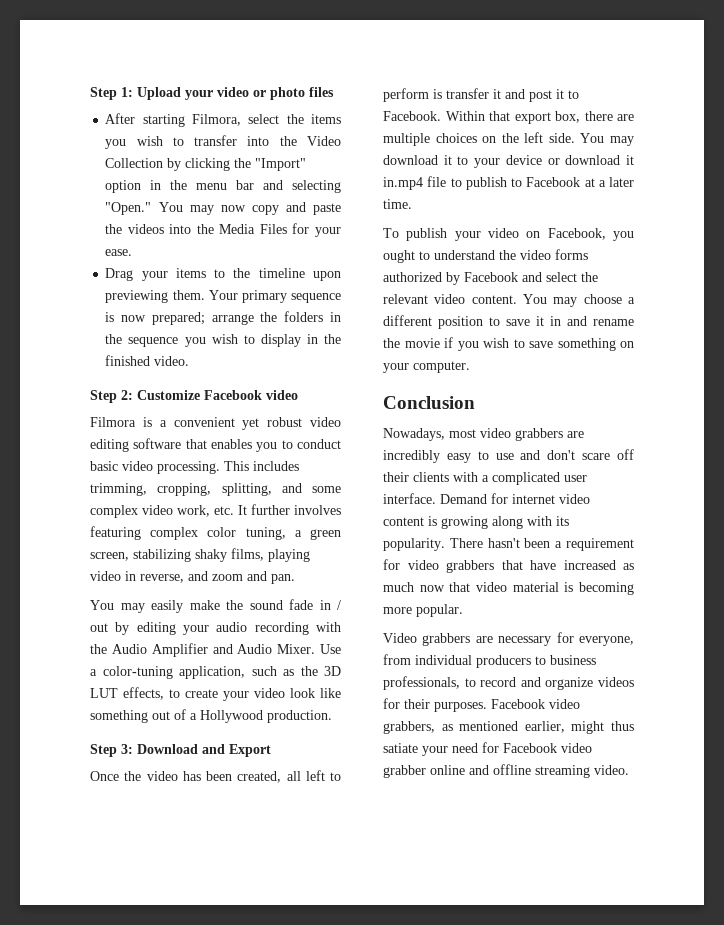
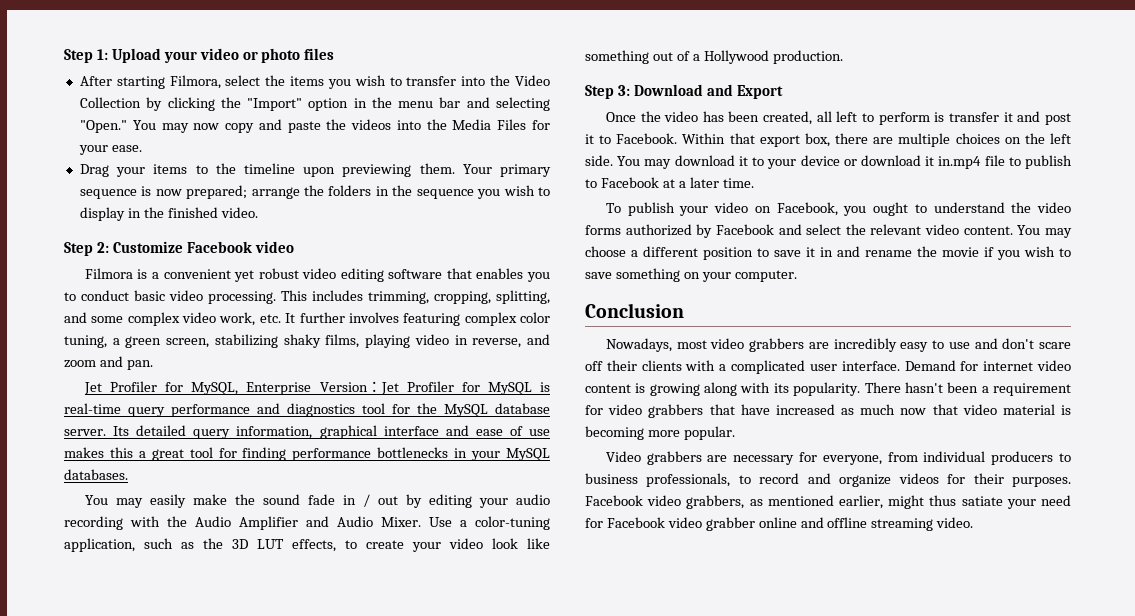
+ Jet Profiler for MySQL, Enterprise Version：Jet Profiler for MySQL is real-time query performance and diagnostics tool for the MySQL database server. Its detailed query information, graphical interface and ease of use makes this a great tool for finding performance bottlenecks in your MySQL databases.

